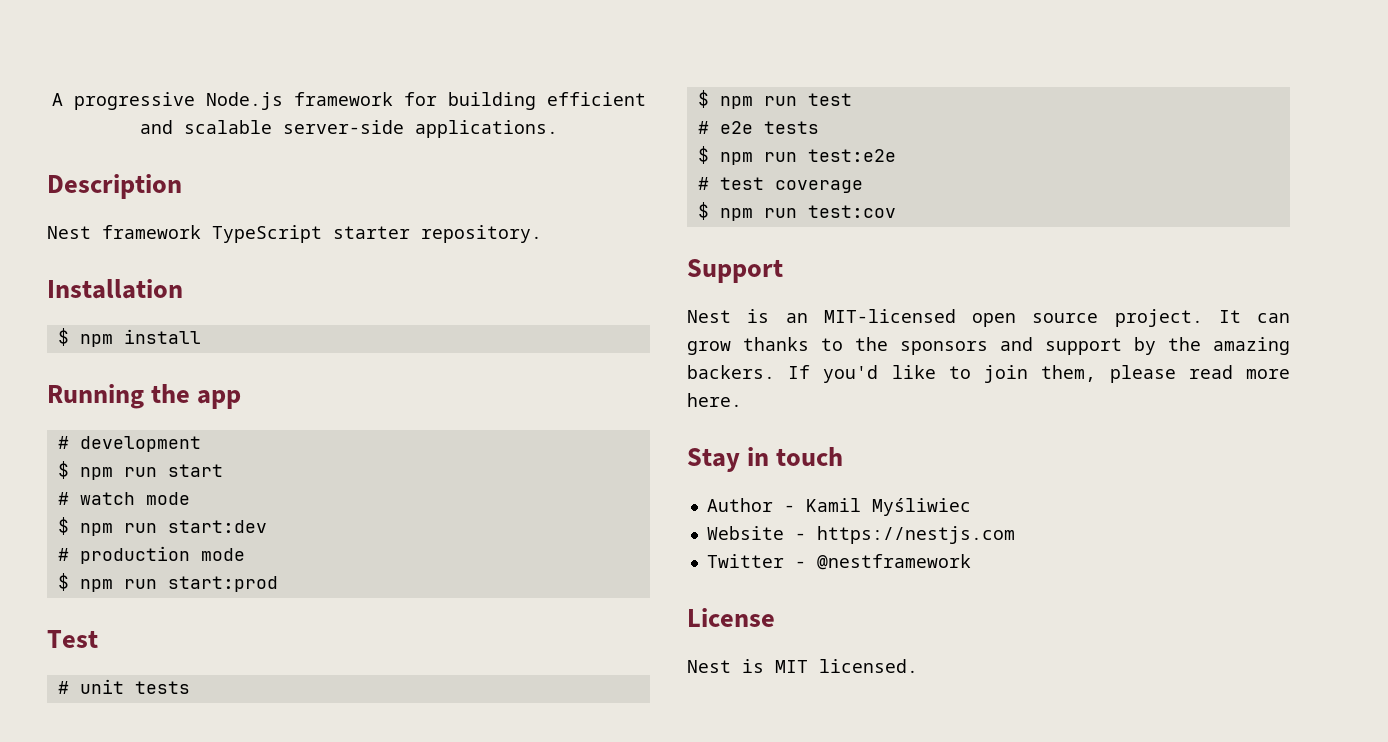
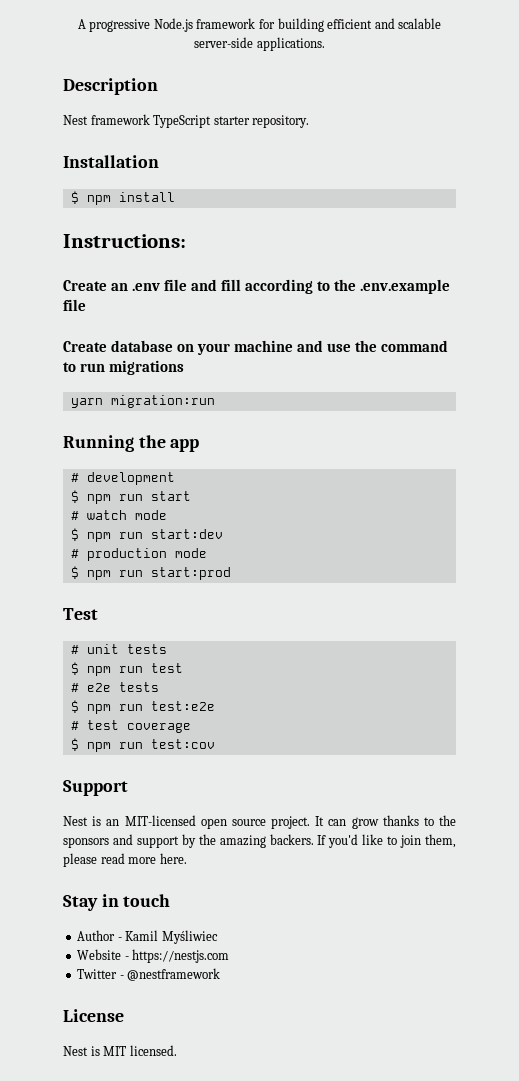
+ Instructions:
+ Create an .env file and fill according to the .env.example file
+ Create database on your machine and use the command to run migrations
+ yarn migration:run

